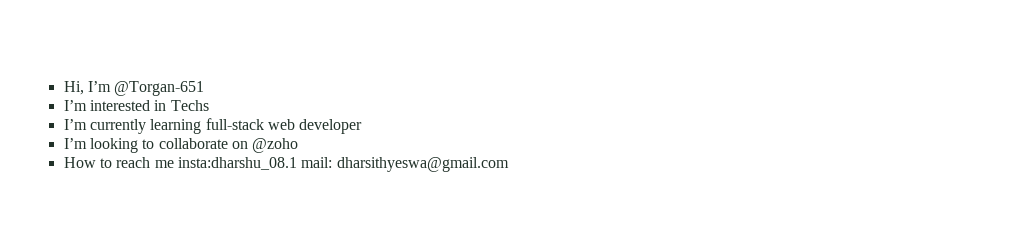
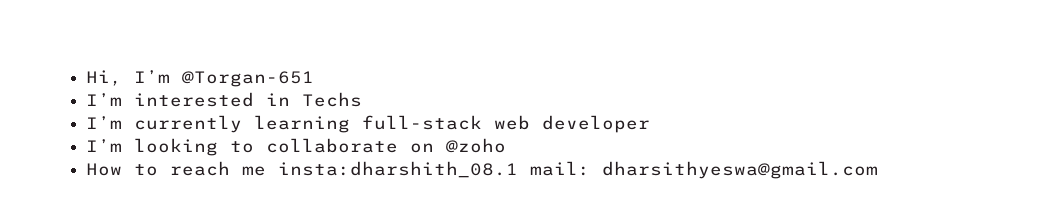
- How to reach me insta:dharshu_08.1 mail: dharsithyeswa@gmail.com
+ How to reach me insta:dharshith_08.1 mail: dharsithyeswa@gmail.com

